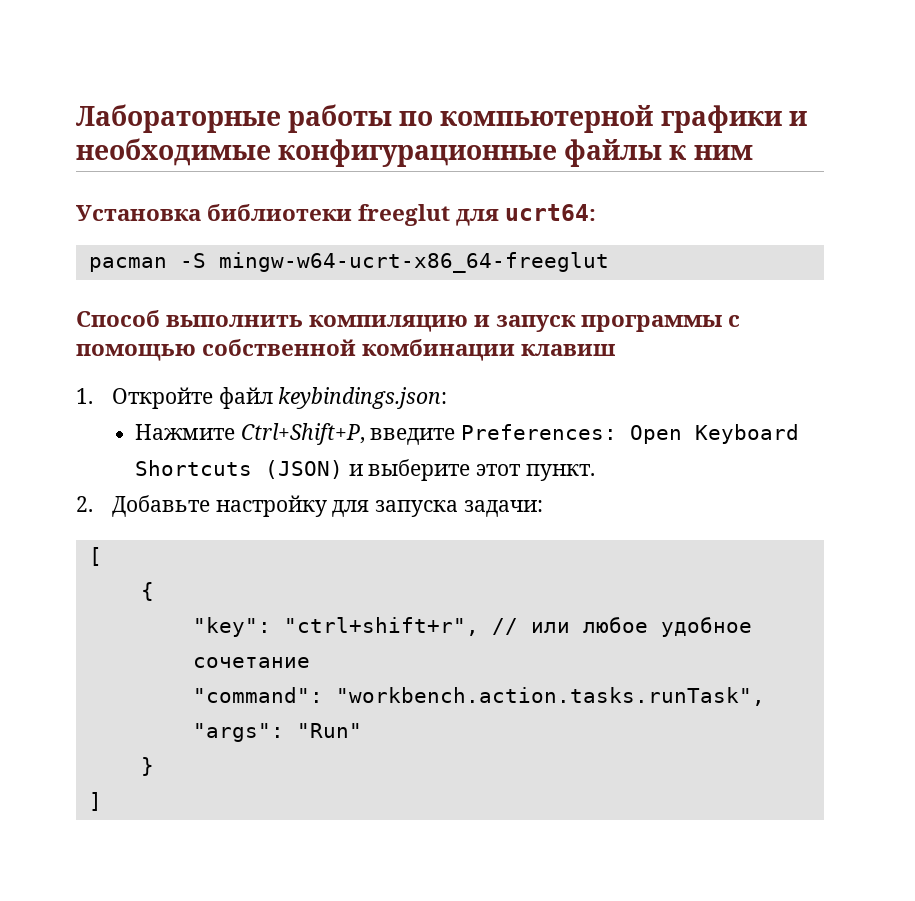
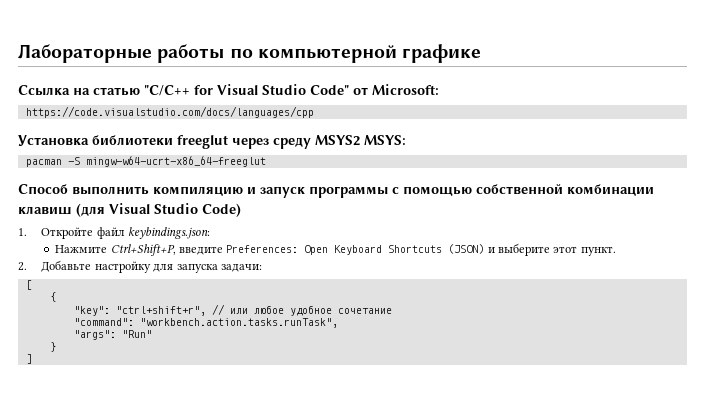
- Лабораторные работы по компьютерной графики и необходимые конфигурационные файлы к ним
+ Лабораторные работы по компьютерной графике
+ Ссылка на статью "C/C++ for Visual Studio Code" от Microsoft:
+ https://code.visualstudio.com/docs/languages/cpp
- Установка библиотеки freeglut для ucrt64:
+ Установка библиотеки freeglut через среду MSYS2 MSYS:
- Способ выполнить компиляцию и запуск программы с помощью собственной комбинации клавиш
+ Способ выполнить компиляцию и запуск программы с помощью собственной комбинации клавиш (для Visual Studio Code)

